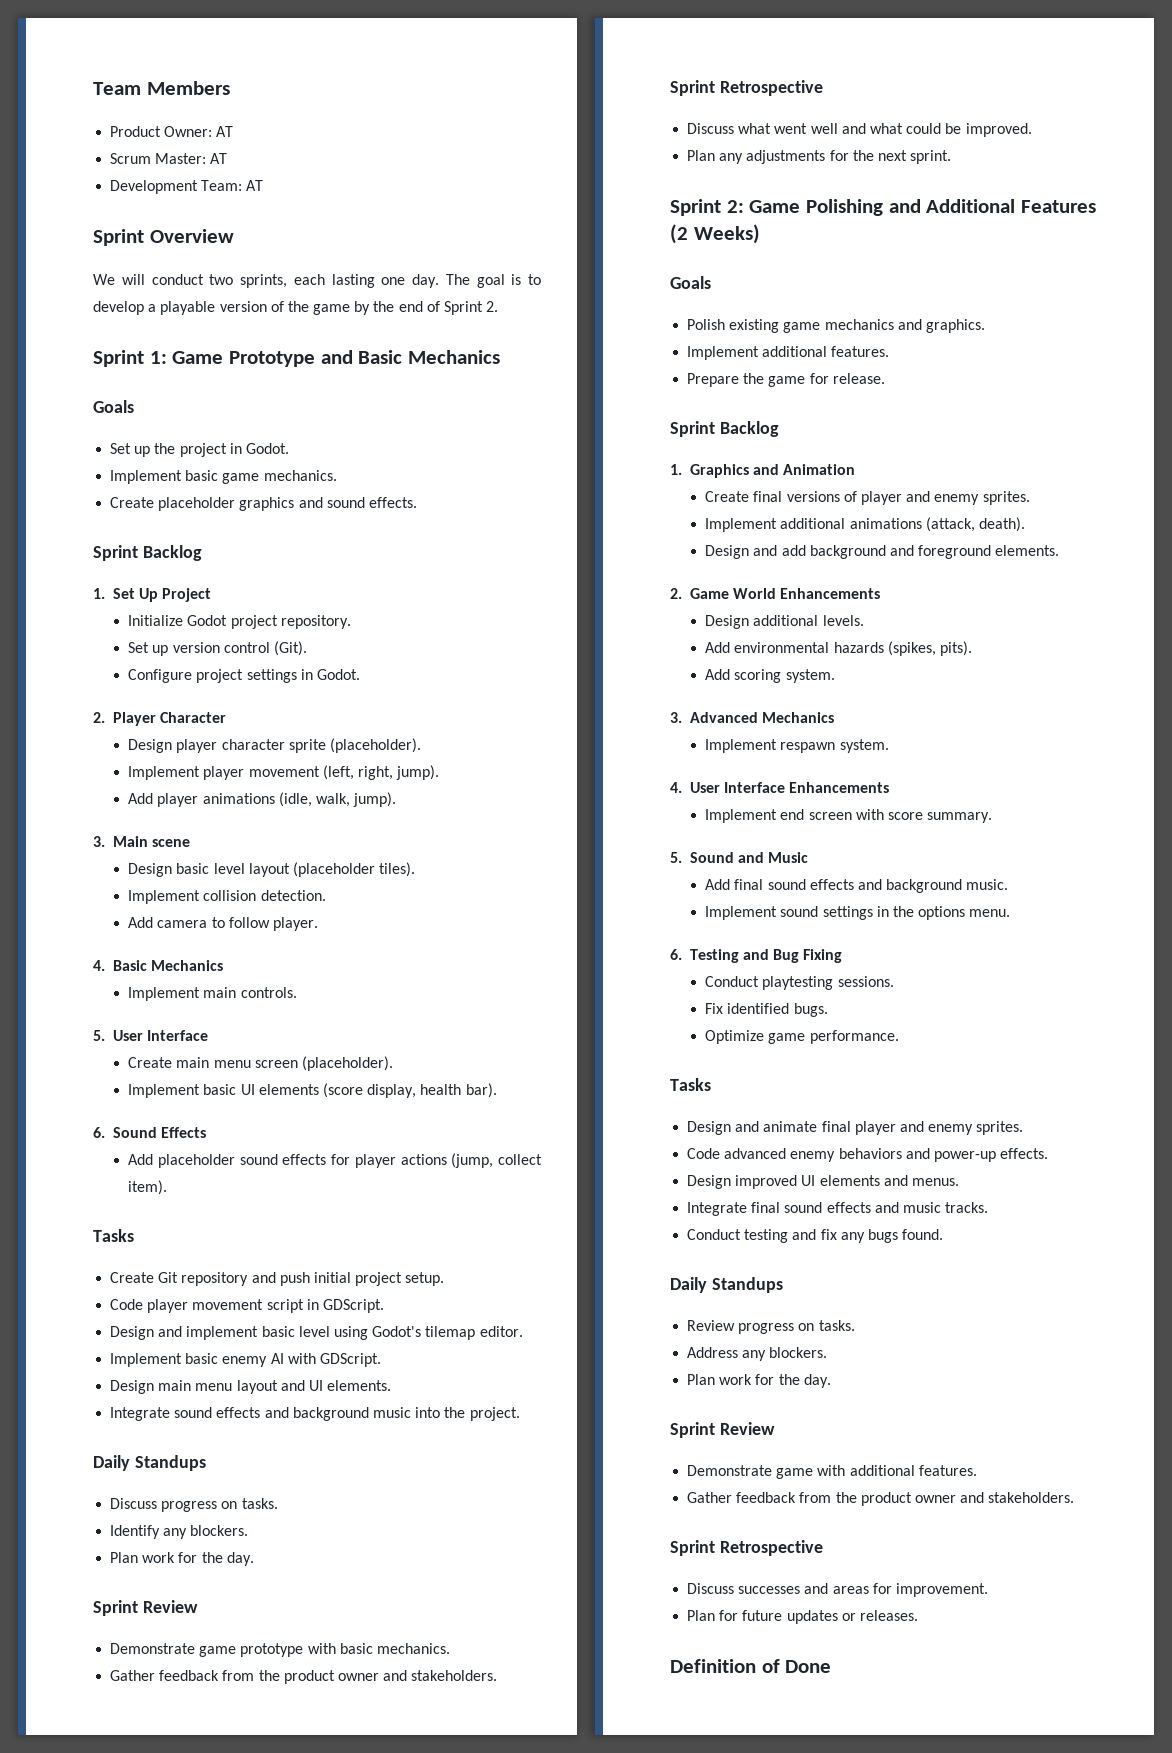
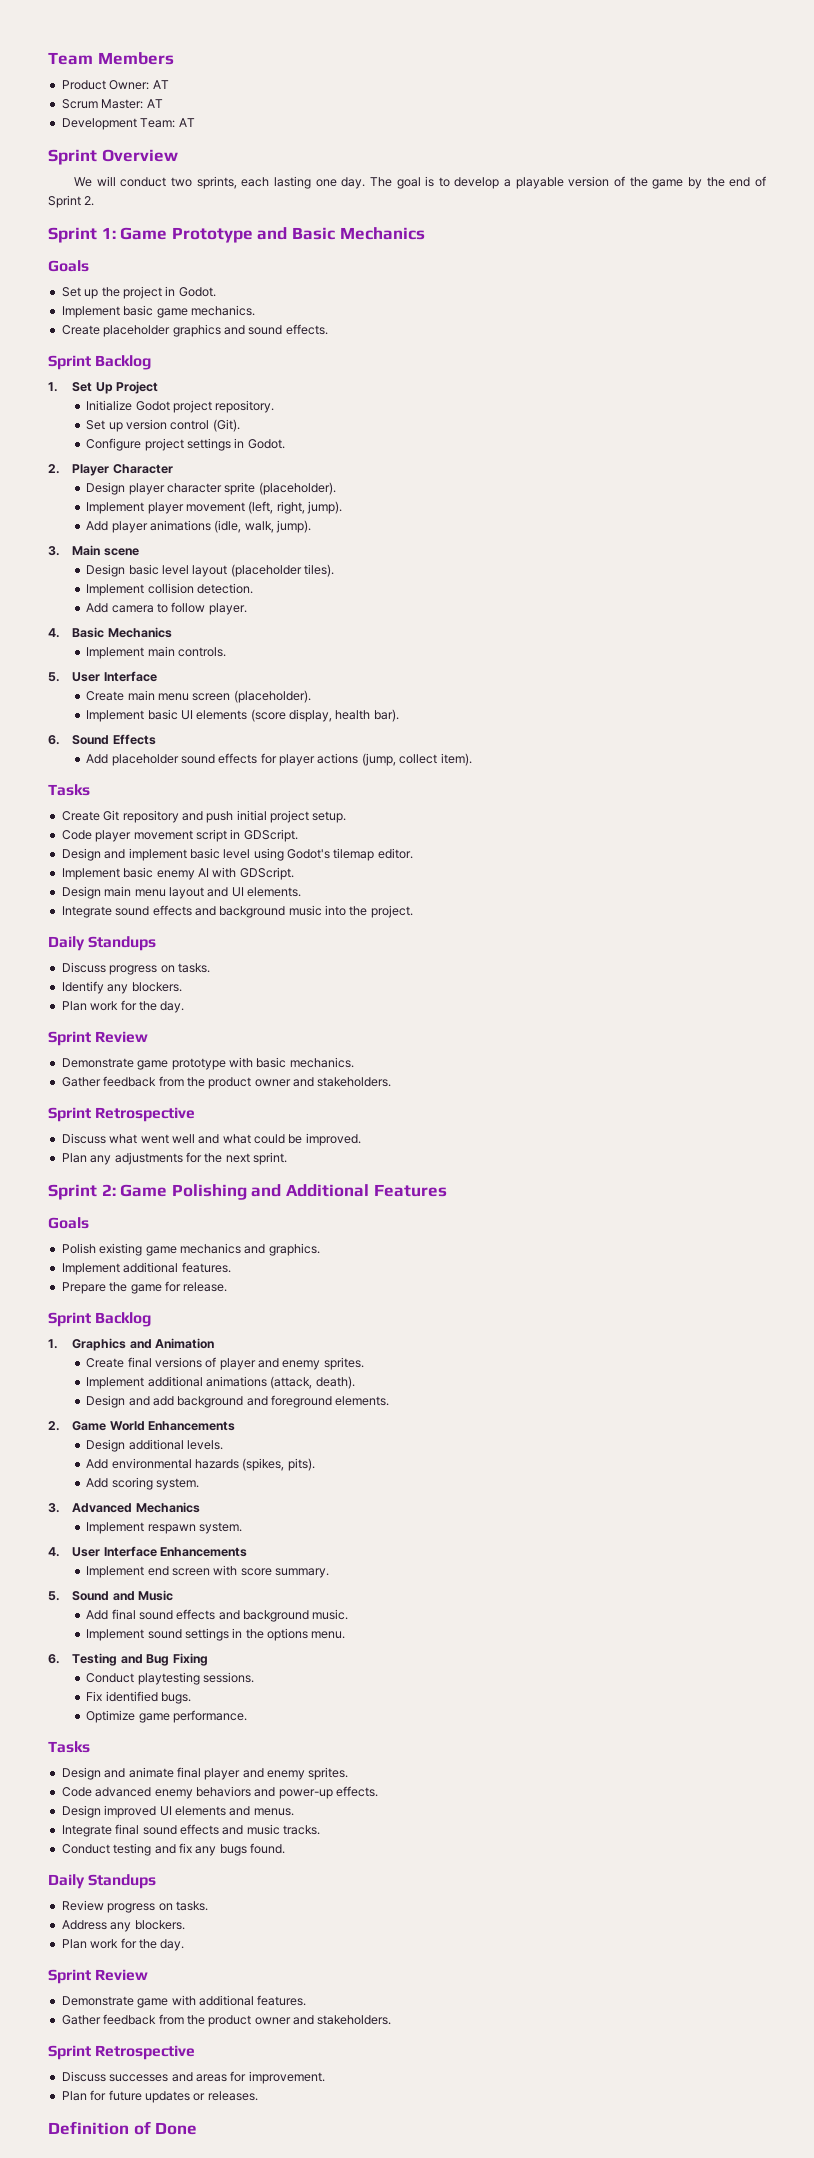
- Sprint 2: Game Polishing and Additional Features (2 Weeks)
+ Sprint 2: Game Polishing and Additional Features

